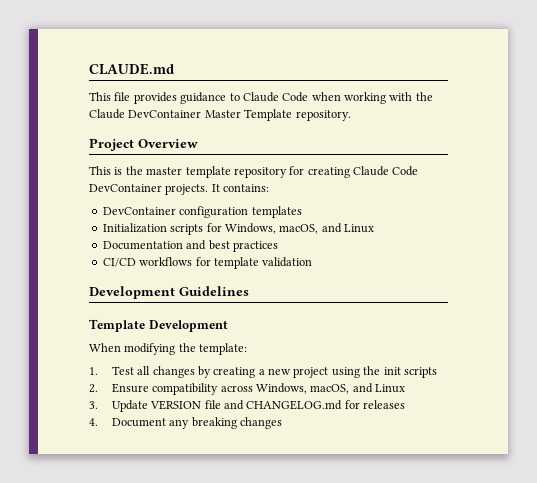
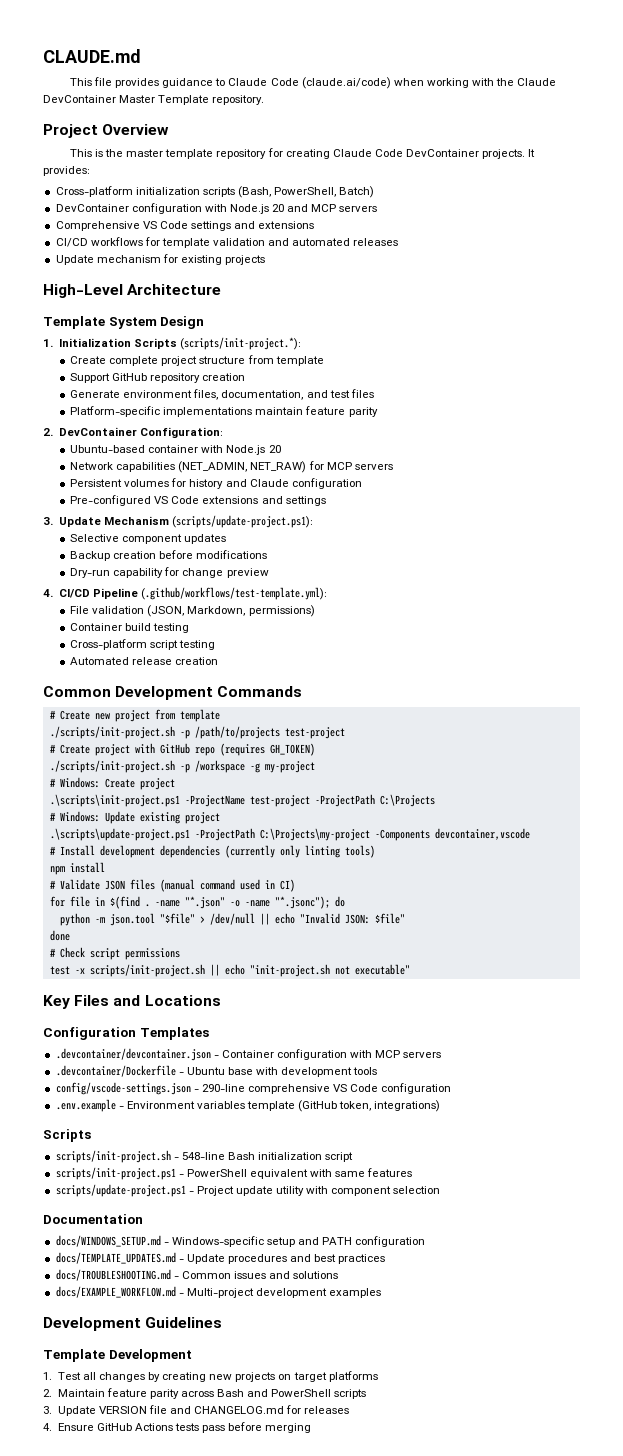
- This file provides guidance to Claude Code when working with the Claude DevContainer Master Template repository.
+ This file provides guidance to Claude Code (claude.ai/code) when working with the Claude DevContainer Master Template repository.
- It contains:
- DevContainer configuration templates
- Initialization scripts for Windows, macOS, and Linux
- Documentation and best practices
+ It provides:
+ Cross-platform initialization scripts (Bash, PowerShell, Batch)
+ DevContainer configuration with Node.js 20 and MCP servers
+ Comprehensive VS Code settings and extensions
- CI/CD workflows for template validation
+ CI/CD workflows for template validation and automated releases
+ Update mechanism for existing projects
+ High-Level Architecture
+ Template System Design
+ 1. Initialization Scripts (scripts/init-project.*):
+ Create complete project structure from template
+ Support GitHub repository creation
+ Generate environment files, documentation, and test files
+ Platform-specific implementations maintain feature parity
+ 2. DevContainer Configuration:
+ Ubuntu-based container with Node.js 20
+ Network capabilities (NET_ADMIN, NET_RAW) for MCP servers
+ Persistent volumes for history and Claude configuration
+ Pre-configured VS Code extensions and settings
+ 3. Update Mechanism (scripts/update-project.ps1):
+ Selective component updates
+ Backup creation before modifications
+ Dry-run capability for change preview
+ 4. CI/CD Pipeline (.github/workflows/test-template.yml):
+ File validation (JSON, Markdown, permissions)
+ Container build testing
+ Cross-platform script testing
+ Automated release creation
+ Common Development Commands
+ # Create new project from template
+ ./scripts/init-project.sh -p /path/to/projects test-project
+ # Create project with GitHub repo (requires GH_TOKEN)
+ ./scripts/init-project.sh -p /workspace -g my-project
+ # Windows: Create project
+ .\scripts\init-project.ps1 -ProjectName test-project -ProjectPath C:\Projects
+ # Windows: Update existing project
+ .\scripts\update-project.ps1 -ProjectPath C:\Projects\my-project -Components devcontainer,vscode
+ # Install development dependencies (currently only linting tools)
+ npm install
+ # Validate JSON files (manual command used in CI)
+ for file in $(find . -name "*.json" -o -name "*.jsonc"); do
+ python -m json.tool "$file" > /dev/null || echo "Invalid JSON: $file"
+ done
+ # Check script permissions
+ test -x scripts/init-project.sh || echo "init-project.sh not executable"
+ Key Files and Locations
+ Configuration Templates
+ .devcontainer/devcontainer.json - Container configuration with MCP servers
+ .devcontainer/Dockerfile - Ubuntu base with development tools
+ config/vscode-settings.json - 290-line comprehensive VS Code configuration
+ .env.example - Environment variables template (GitHub token, integrations)
+ Scripts
+ scripts/init-project.sh - 548-line Bash initialization script
+ scripts/init-project.ps1 - PowerShell equivalent with same features
+ scripts/update-project.ps1 - Project update utility with component selection
+ Documentation
+ docs/WINDOWS_SETUP.md - Windows-specific setup and PATH configuration
+ docs/TEMPLATE_UPDATES.md - Update procedures and best practices
+ docs/TROUBLESHOOTING.md - Common issues and solutions
+ docs/EXAMPLE_WORKFLOW.md - Multi-project development examples
- When modifying the template:
- 1. Test all changes by creating a new project using the init scripts
- 2. Ensure compatibility across Windows, macOS, and Linux
+ 1. Test all changes by creating new projects on target platforms
+ 2. Maintain feature parity across Bash and PowerShell scripts
- 4. Document any breaking changes
+ 4. Ensure GitHub Actions tests pass before merging

